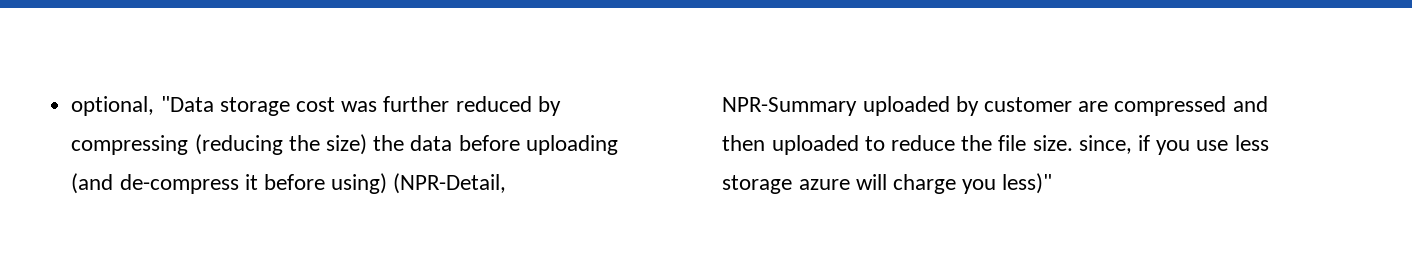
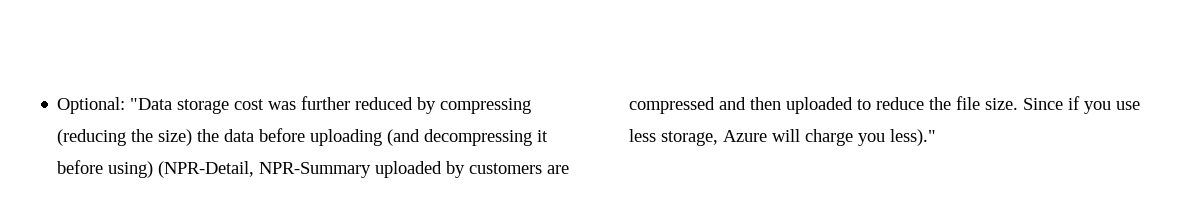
- optional, "Data storage cost was further reduced by compressing (reducing the size) the data before uploading (and de-compress it before using) (NPR-Detail, NPR-Summary uploaded by customer are compressed and then uploaded to reduce the file size. since, if you use less storage azure will charge you less)"
+ Optional: "Data storage cost was further reduced by compressing (reducing the size) the data before uploading (and decompressing it before using) (NPR-Detail, NPR-Summary uploaded by customers are compressed and then uploaded to reduce the file size. Since if you use less storage, Azure will charge you less)."

